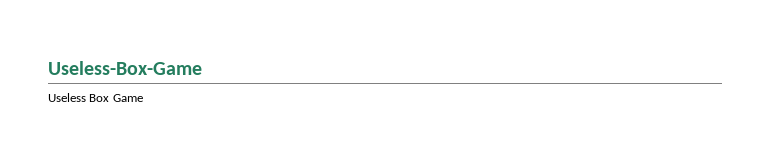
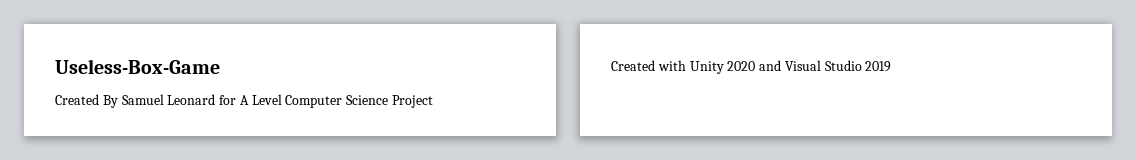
- Useless Box Game
+ Created By Samuel Leonard for A Level Computer Science Project
+ Created with Unity 2020 and Visual Studio 2019

